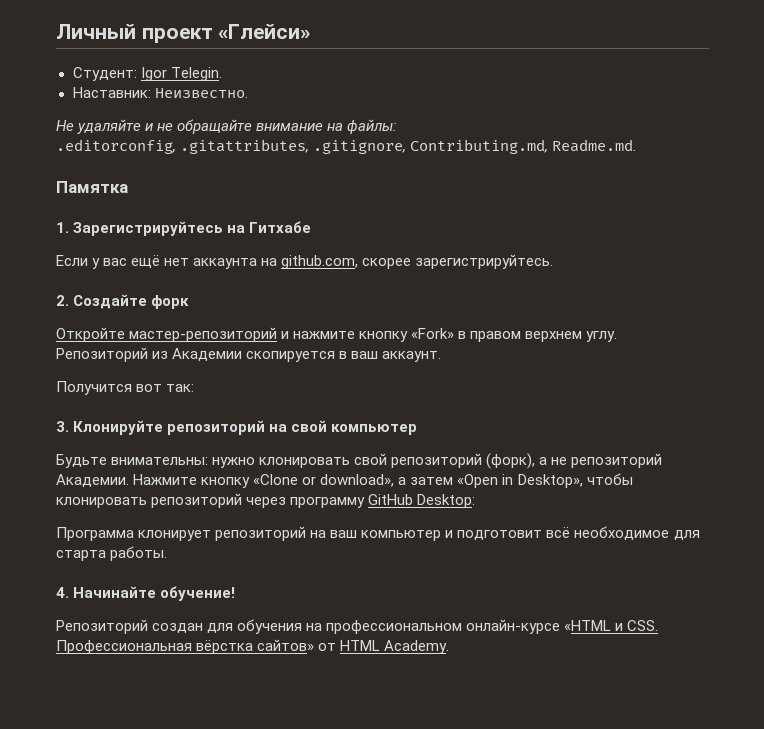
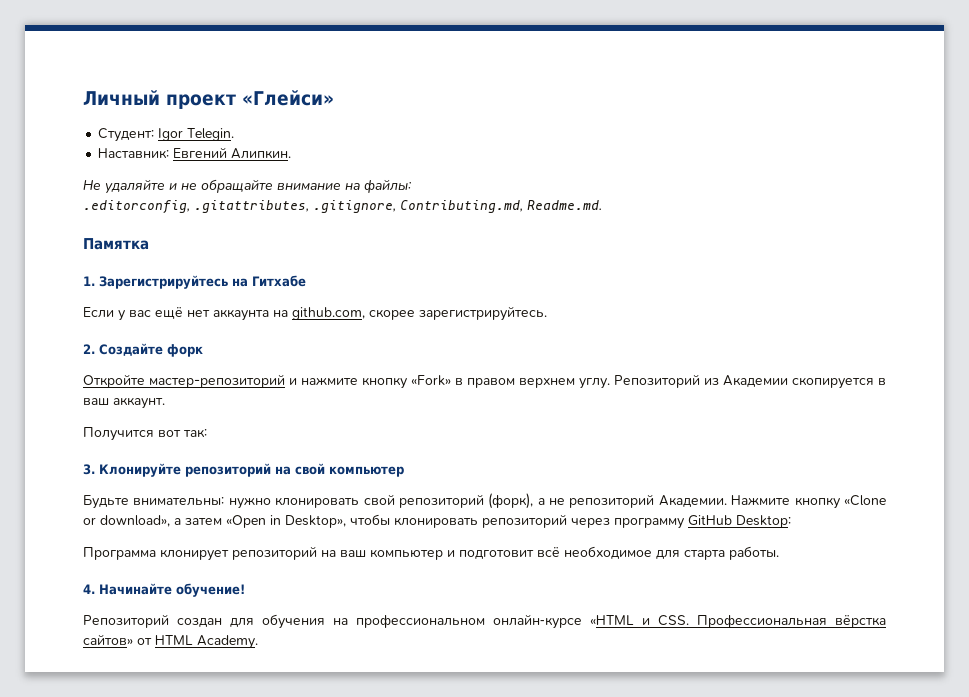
- Наставник: Неизвестно.
+ Наставник: Евгений Алипкин.

